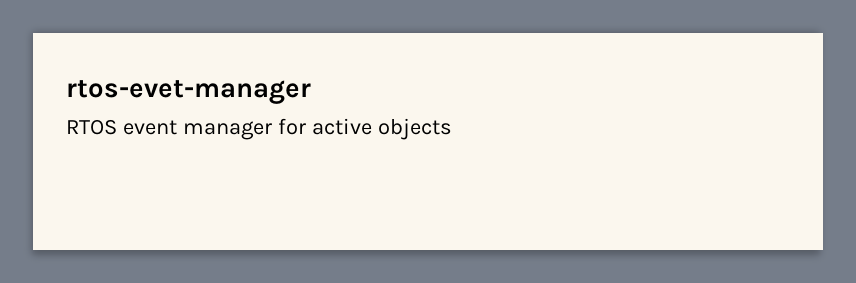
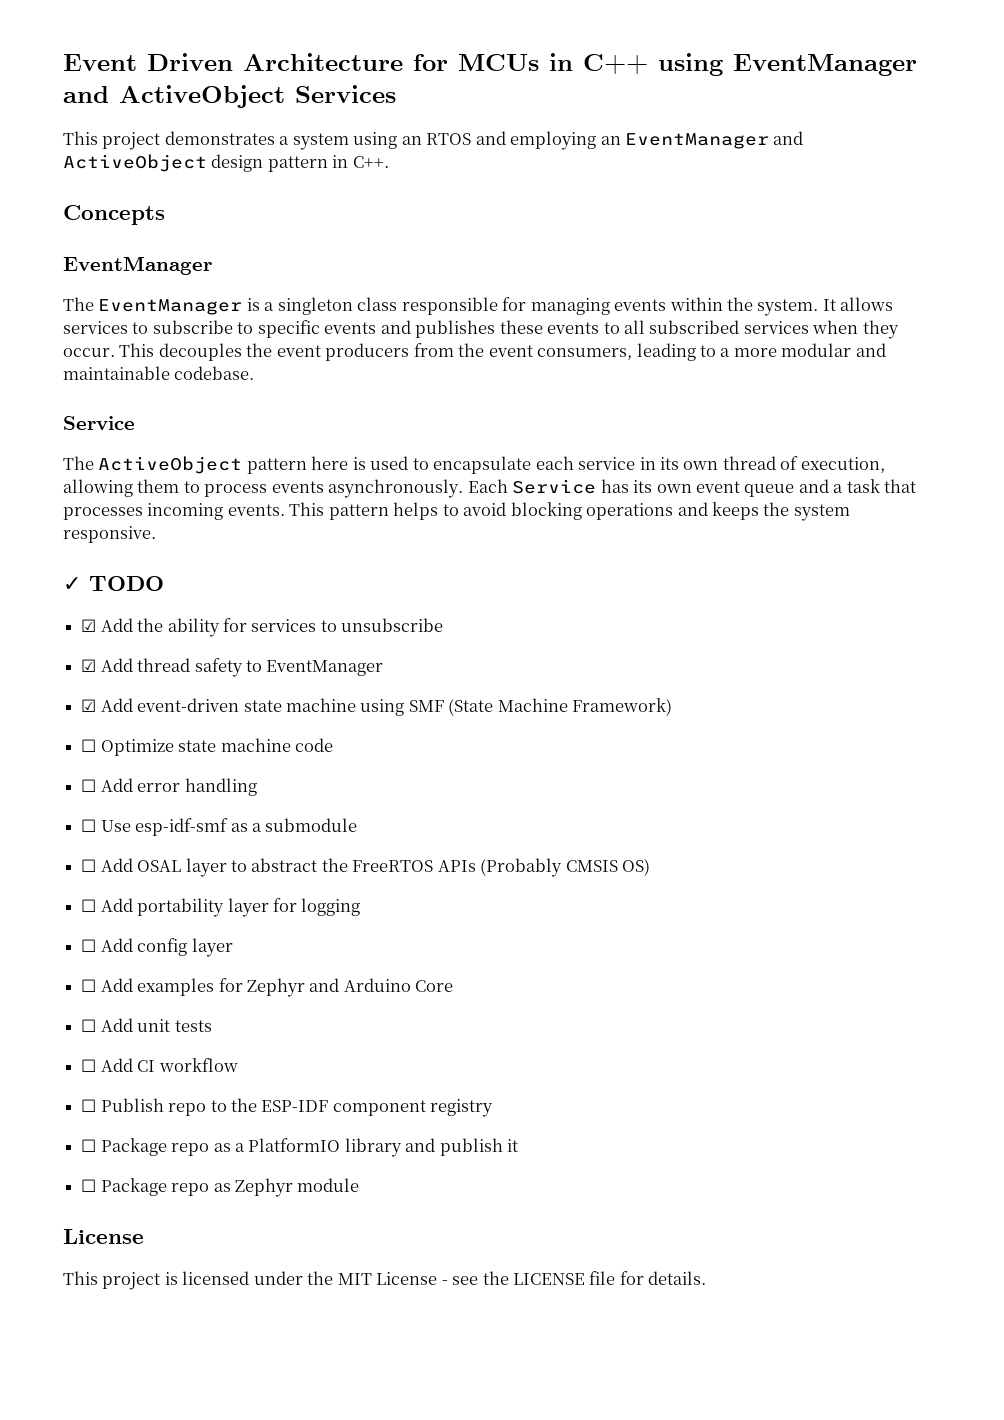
- rtos-evet-manager
- RTOS event manager for active objects
+ Event Driven Architecture for MCUs in C++ using EventManager and ActiveObject Services
+ This project demonstrates a system using an RTOS and employing an EventManager and ActiveObject design pattern in C++.
+ Concepts
+ EventManager
+ The EventManager is a singleton class responsible for managing events within the system. It allows services to subscribe to specific events and publishes these events to all subscribed services when they occur. This decouples the event producers from the event consumers, leading to a more modular and maintainable codebase.
+ Service
+ The ActiveObject pattern here is used to encapsulate each service in its own thread of execution, allowing them to process events asynchronously. Each Service has its own event queue and a task that processes incoming events. This pattern helps to avoid blocking operations and keeps the system responsive.
+ ✓ TODO
+ ☑ Add the ability for services to unsubscribe
+ ☑ Add thread safety to EventManager
+ ☑ Add event-driven state machine using SMF (State Machine Framework)
+ ☐ Optimize state machine code
+ ☐ Add error handling
+ ☐ Use esp-idf-smf as a submodule
+ ☐ Add OSAL layer to abstract the FreeRTOS APIs (Probably CMSIS OS)
+ ☐ Add portability layer for logging
+ ☐ Add config layer
+ ☐ Add examples for Zephyr and Arduino Core
+ ☐ Add unit tests
+ ☐ Add CI workflow
+ ☐ Publish repo to the ESP-IDF component registry
+ ☐ Package repo as a PlatformIO library and publish it
+ ☐ Package repo as Zephyr module
+ License
+ This project is licensed under the MIT License - see the LICENSE file for details.

